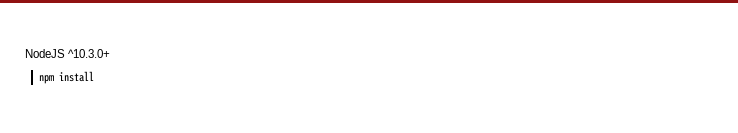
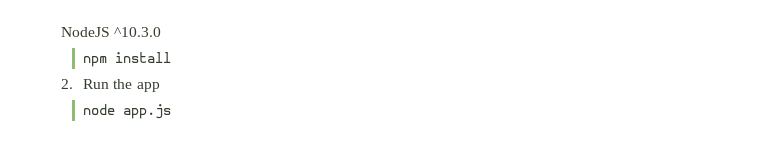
- NodeJS ^10.3.0+
+ NodeJS ^10.3.0
+ 2. Run the app
+ node app.js

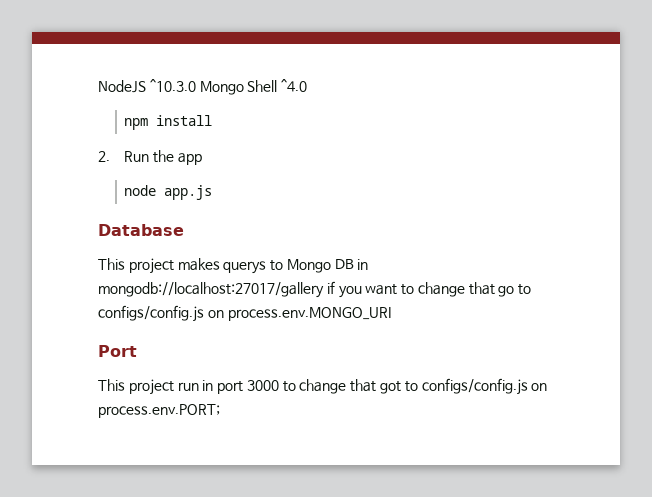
- NodeJS ^10.3.0
+ NodeJS ^10.3.0 Mongo Shell ^4.0
+ Database
+ This project makes querys to Mongo DB in mongodb://localhost:27017/gallery if you want to change that go to configs/config.js on process.env.MONGO_URI
+ Port
+ This project run in port 3000 to change that got to configs/config.js on process.env.PORT;

